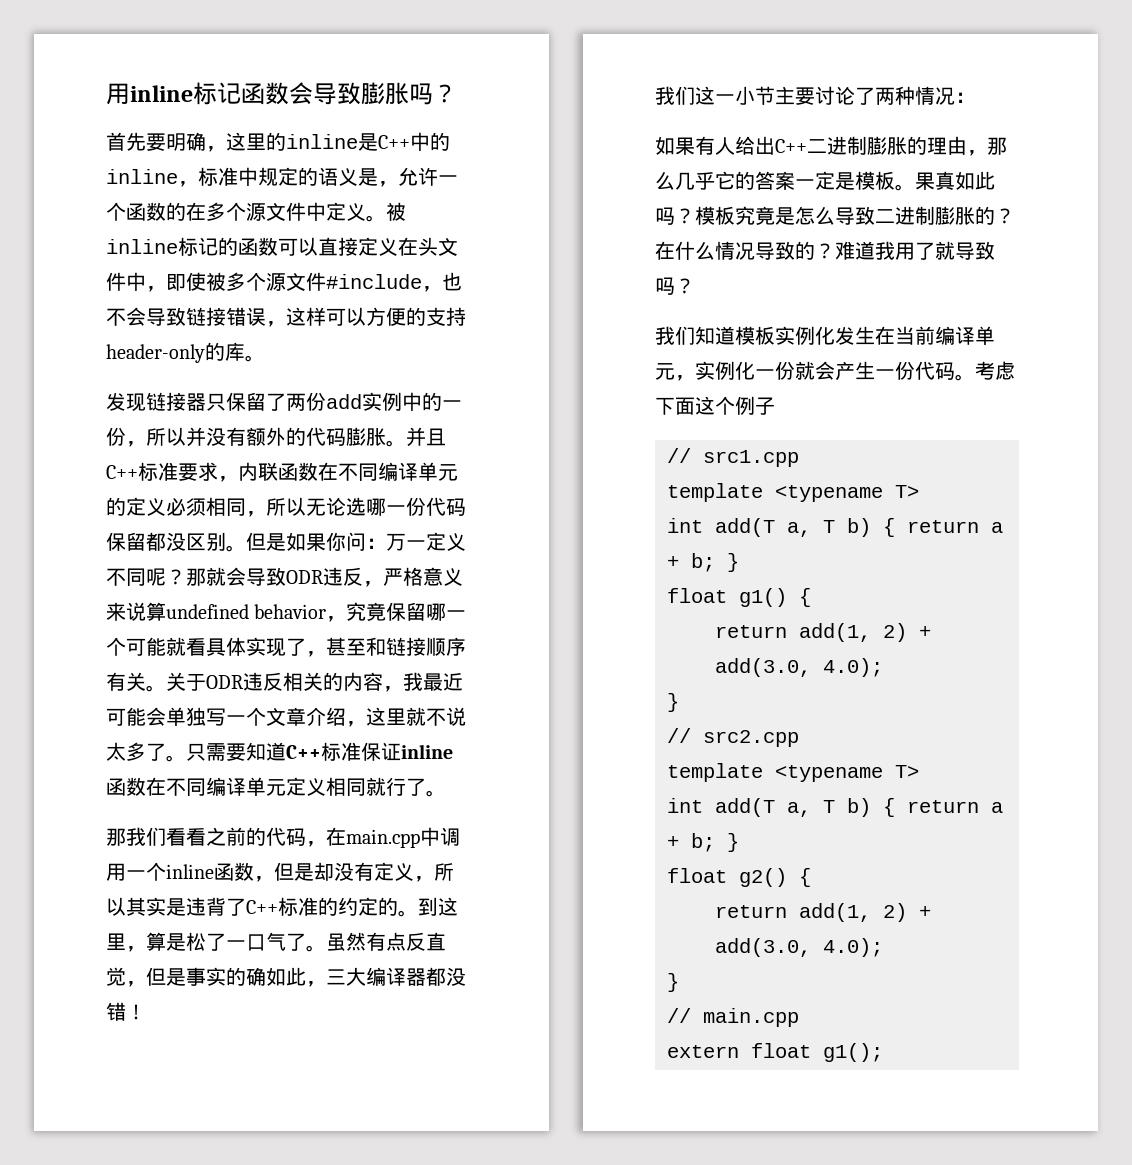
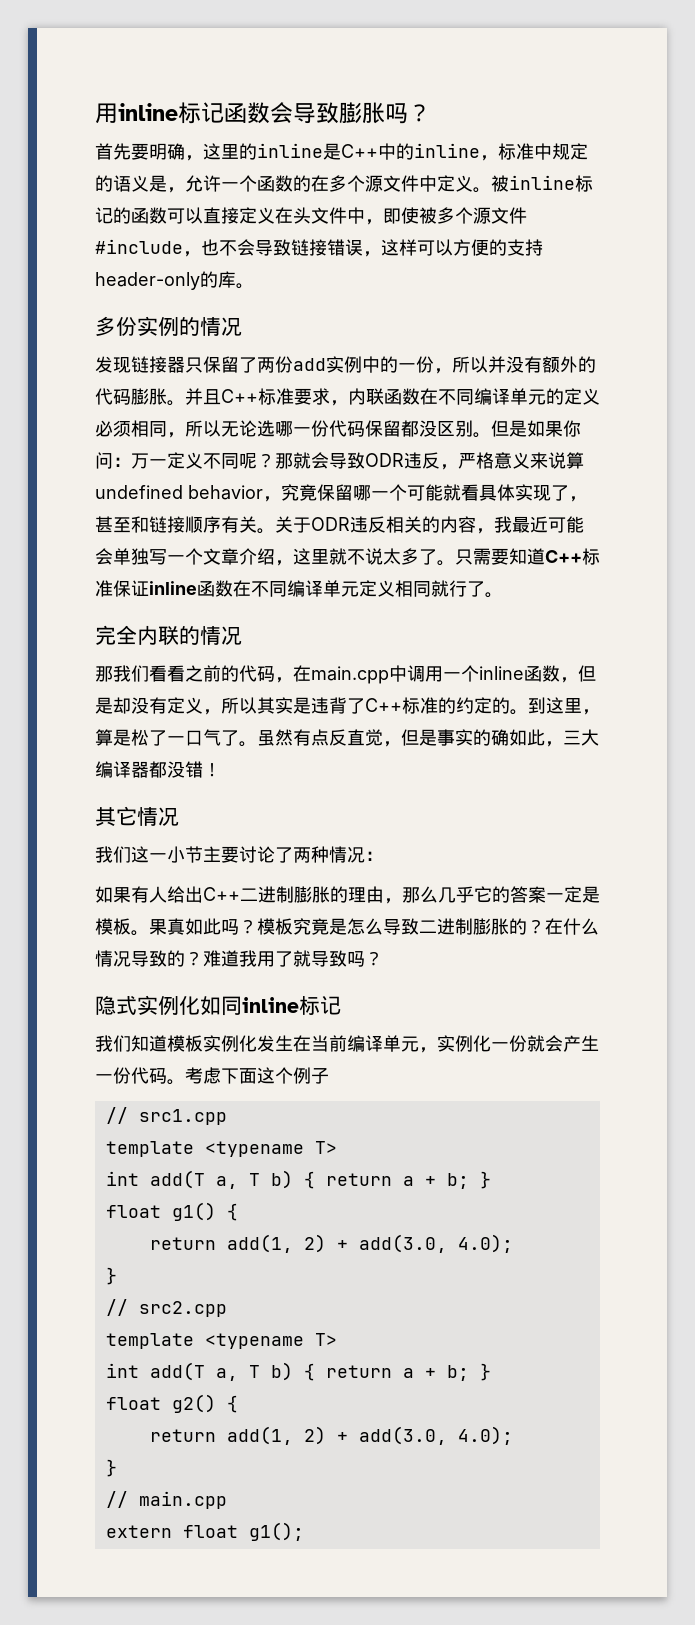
+ 多份实例的情况
+ 完全内联的情况
+ 其它情况
+ 隐式实例化如同inline标记

